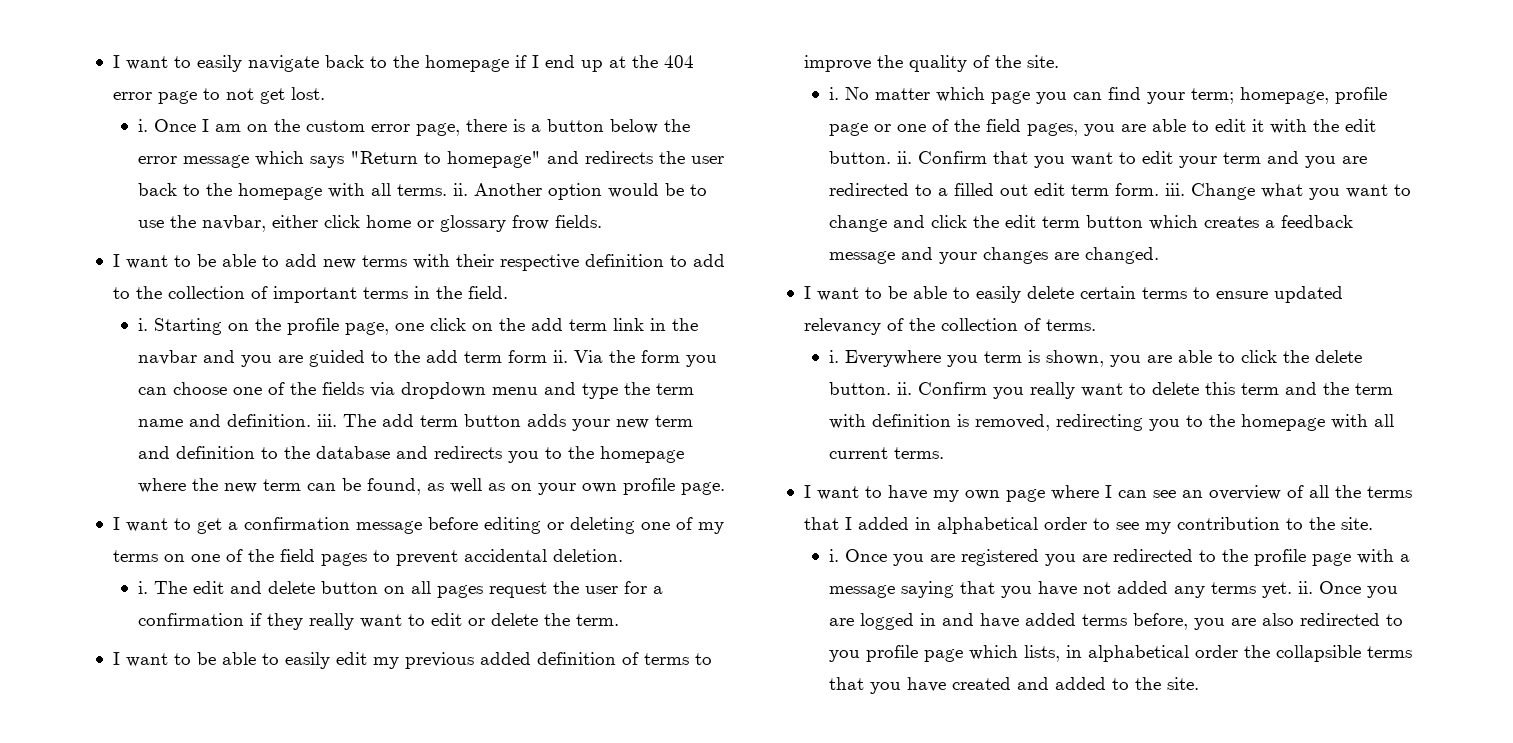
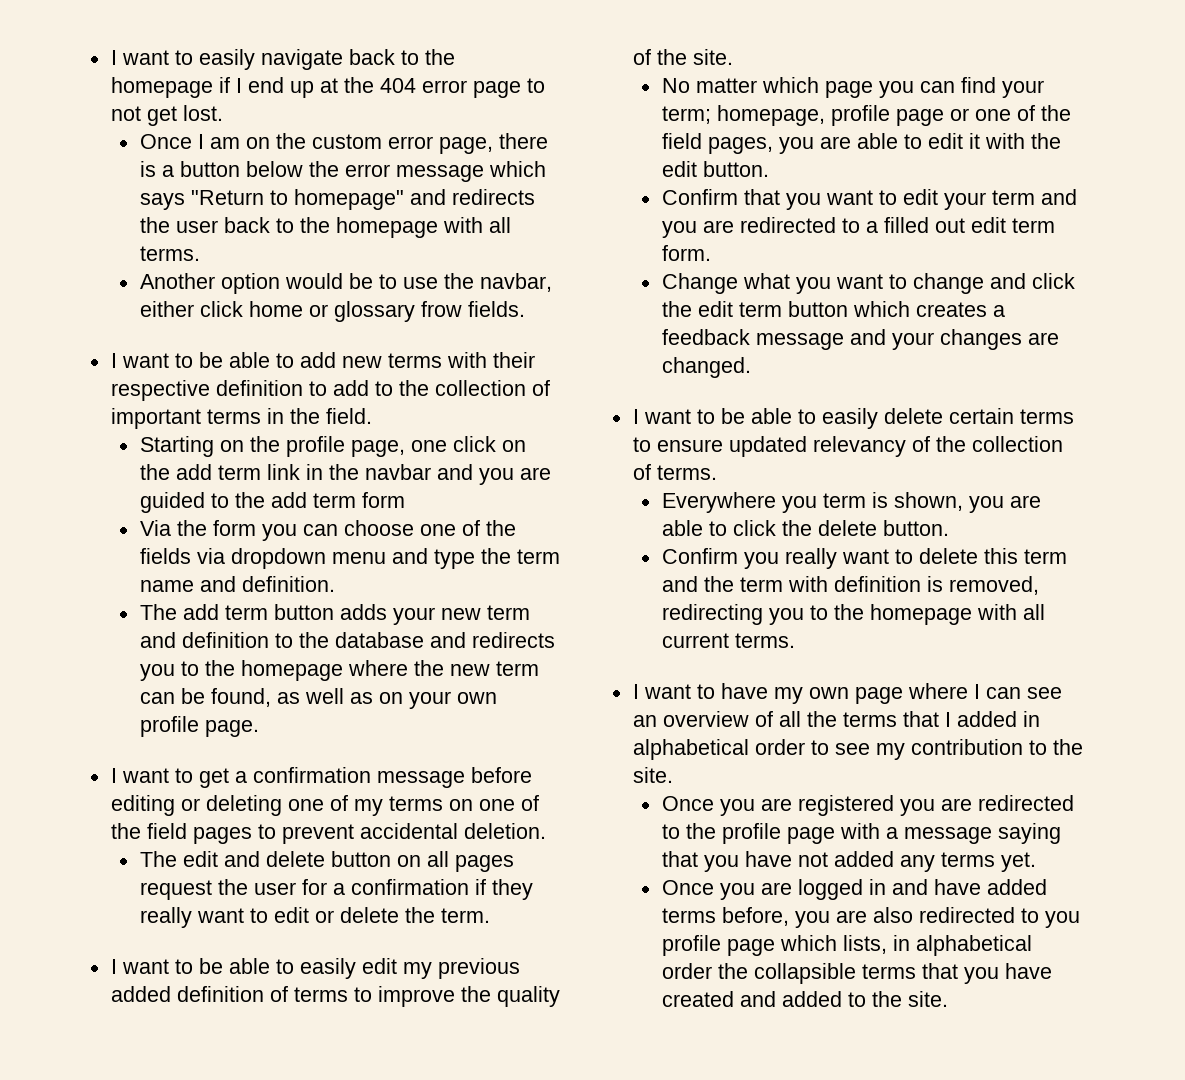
  I want to easily navigate back to the homepage if I end up at the 404 error page to not get lost.
- i. Once I am on the custom error page, there is a button below the error message which says "Return to homepage" and redirects the user back to the homepage with all terms. ii. Another option would be to use the navbar, either click home or glossary frow fields.
+ Once I am on the custom error page, there is a button below the error message which says "Return to homepage" and redirects the user back to the homepage with all terms.
+ Another option would be to use the navbar, either click home or glossary frow fields.
  I want to be able to add new terms with their respective definition to add to the collection of important terms in the field.
- i. Starting on the profile page, one click on the add term link in the navbar and you are guided to the add term form ii. Via the form you can choose one of the fields via dropdown menu and type the term name and definition. iii. The add term button adds your new term and definition to the database and redirects you to the homepage where the new term can be found, as well as on your own profile page.
+ Starting on the profile page, one click on the add term link in the navbar and you are guided to the add term form
+ Via the form you can choose one of the fields via dropdown menu and type the term name and definition.
+ The add term button adds your new term and definition to the database and redirects you to the homepage where the new term can be found, as well as on your own profile page.
  I want to get a confirmation message before editing or deleting one of my terms on one of the field pages to prevent accidental deletion.
- i. The edit and delete button on all pages request the user for a confirmation if they really want to edit or delete the term.
+ The edit and delete button on all pages request the user for a confirmation if they really want to edit or delete the term.
  I want to be able to easily edit my previous added definition of terms to improve the quality of the site.
- i. No matter which page you can find your term;
+ No matter which page you can find your term;
- homepage, profile page or one of the field pages, you are able to edit it with the edit button. ii. Confirm that you want to edit your term and you are redirected to a filled out edit term form. iii. Change what you want to change and click the edit term button which creates a feedback message and your changes are changed.
+ homepage, profile page or one of the field pages, you are able to edit it with the edit button.
+ Confirm that you want to edit your term and you are redirected to a filled out edit term form.
+ Change what you want to change and click the edit term button which creates a feedback message and your changes are changed.
  I want to be able to easily delete certain terms to ensure updated relevancy of the collection of terms.
- i. Everywhere you term is shown, you are able to click the delete button. ii. Confirm you really want to delete this term and the term with definition is removed, redirecting you to the homepage with all current terms.
+ Everywhere you term is shown, you are able to click the delete button.
+ Confirm you really want to delete this term and the term with definition is removed, redirecting you to the homepage with all current terms.
  I want to have my own page where I can see an overview of all the terms that I added in alphabetical order to see my contribution to the site.
- i. Once you are registered you are redirected to the profile page with a message saying that you have not added any terms yet. ii. Once you are logged in and have added terms before, you are also redirected to you profile page which lists, in alphabetical order the collapsible terms that you have created and added to the site.
+ Once you are registered you are redirected to the profile page with a message saying that you have not added any terms yet.
+ Once you are logged in and have added terms before, you are also redirected to you profile page which lists, in alphabetical order the collapsible terms that you have created and added to the site.

